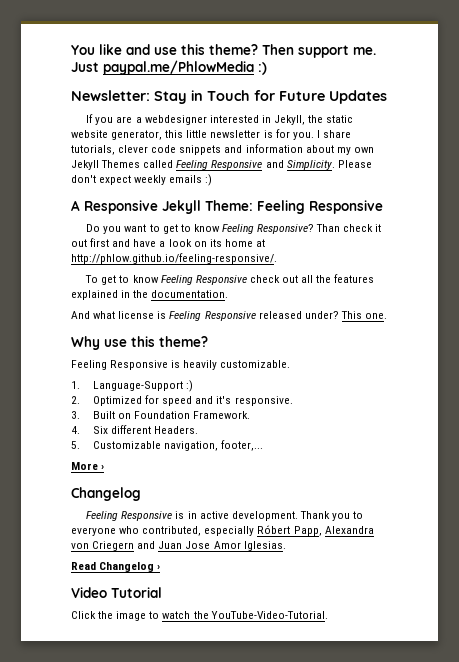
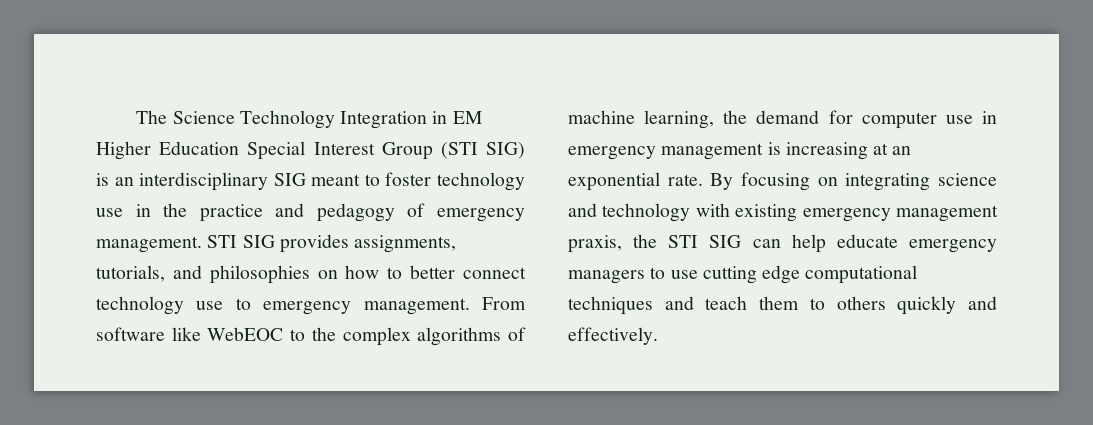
- You like and use this theme? Then support me. Just paypal.me/PhlowMedia :)
- Newsletter: Stay in Touch for Future Updates
- If you are a webdesigner interested in Jekyll, the static website generator, this little newsletter is for you. I share tutorials, clever code snippets and information about my own Jekyll Themes called Feeling Responsive and Simplicity. Please don't expect weekly emails :)
- A Responsive Jekyll Theme: Feeling Responsive
- Do you want to get to know Feeling Responsive? Than check it out first and have a look on its home at http://phlow.github.io/feeling-responsive/.
- To get to know Feeling Responsive check out all the features explained in the documentation.
- And what license is Feeling Responsive released under? This one.
- Why use this theme?
- Feeling Responsive is heavily customizable.
- 1. Language-Support :)
- 2. Optimized for speed and it's responsive.
- 3. Built on Foundation Framework.
- 4. Six different Headers.
- 5. Customizable navigation, footer,...
- More ›
- Changelog
- Feeling Responsive is in active development. Thank you to everyone who contributed, especially Róbert Papp, Alexandra von Criegern and Juan Jose Amor Iglesias.
- Read Changelog ›
- Video Tutorial
- Click the image to watch the YouTube-Video-Tutorial.
+ The Science Technology Integration in EM Higher Education Special Interest Group (STI SIG) is an interdisciplinary SIG meant to foster technology use in the practice and pedagogy of emergency management. STI SIG provides assignments, tutorials, and philosophies on how to better connect technology use to emergency management. From software like WebEOC to the complex algorithms of machine learning, the demand for computer use in emergency management is increasing at an exponential rate. By focusing on integrating science and technology with existing emergency management praxis, the STI SIG can help educate emergency managers to use cutting edge computational techniques and teach them to others quickly and effectively.

